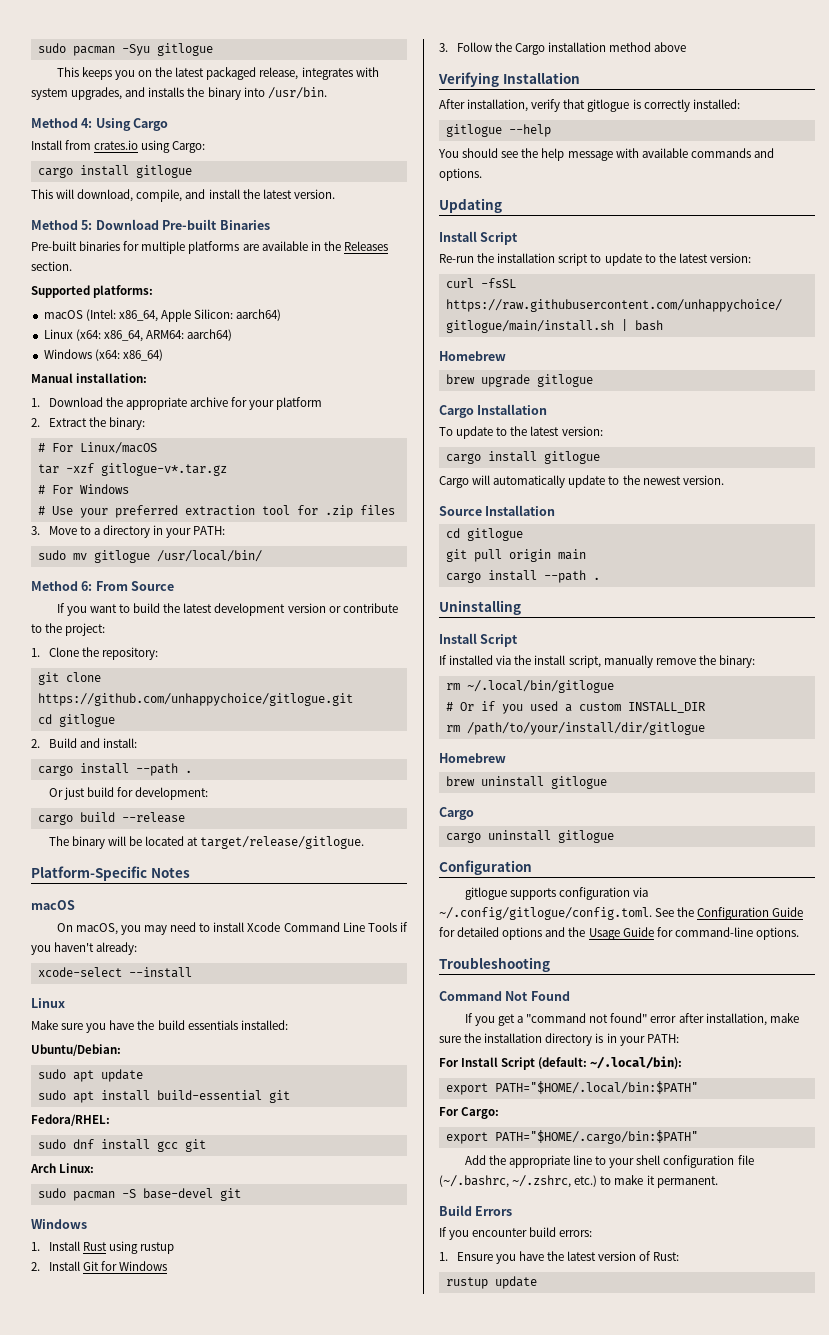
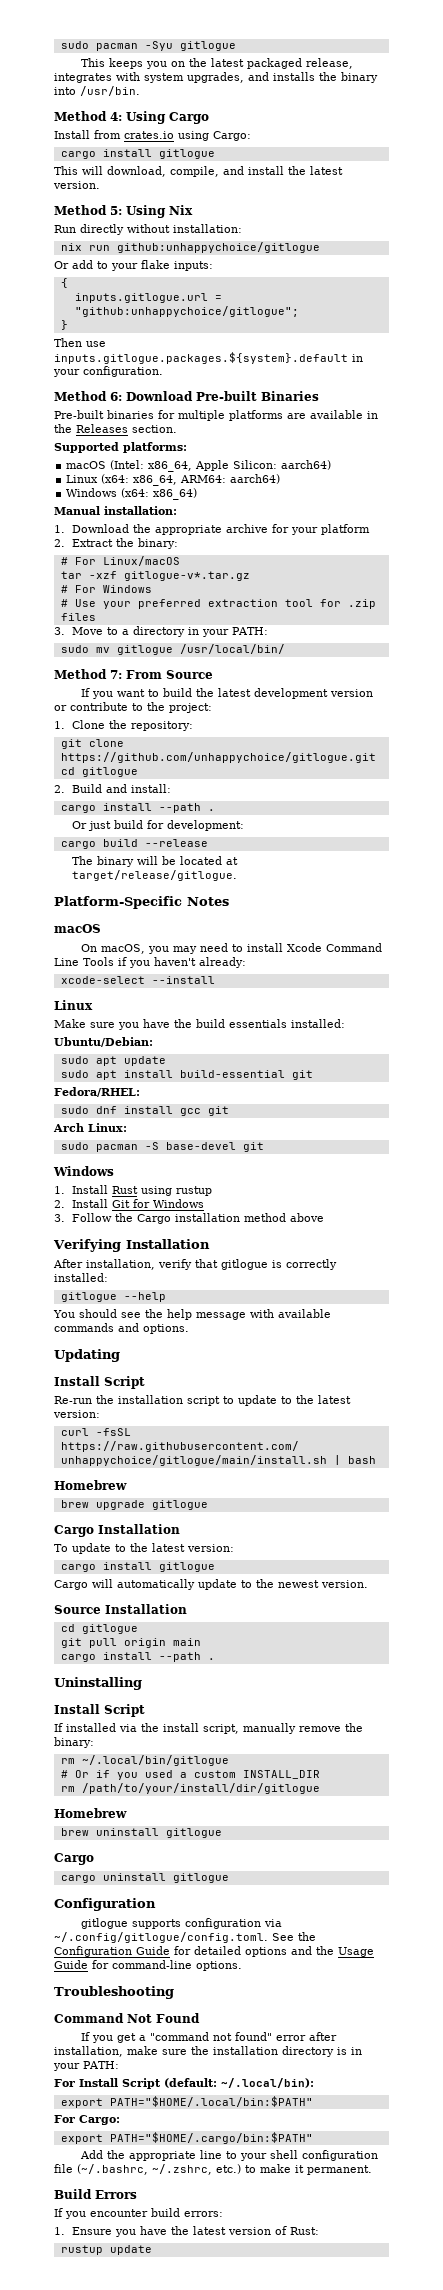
- Method 5: Download Pre-built Binaries
+ Method 5: Using Nix
+ Run directly without installation:
+ nix run github:unhappychoice/gitlogue
+ Or add to your flake inputs:
+ {
+ inputs.gitlogue.url = "github:unhappychoice/gitlogue";
+ }
+ Then use inputs.gitlogue.packages.${system}.default in your configuration.
+ Method 6: Download Pre-built Binaries
- Method 6: From Source
+ Method 7: From Source

